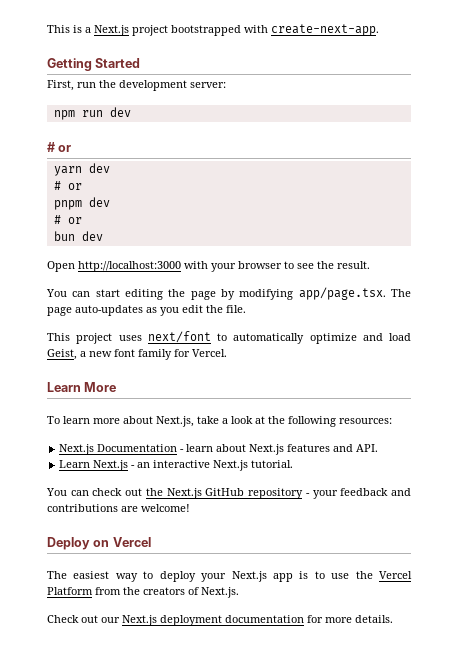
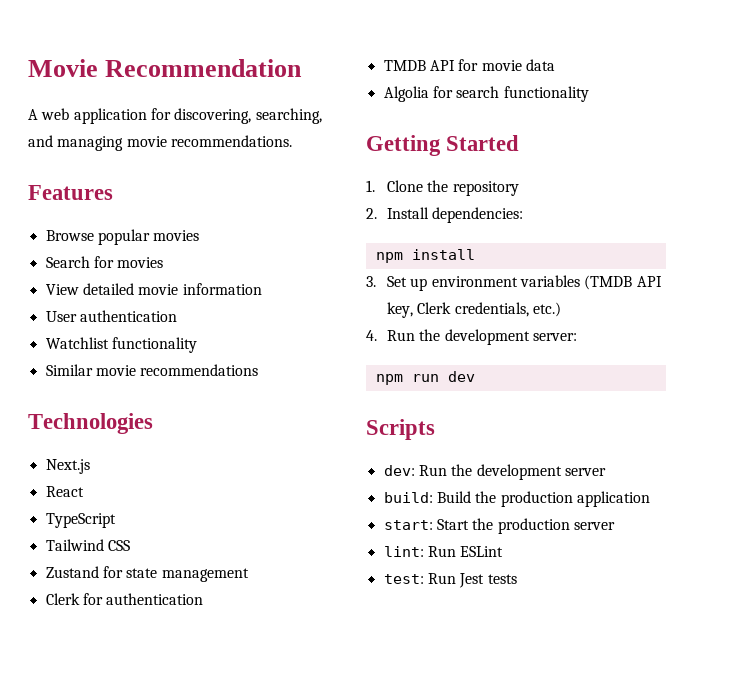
- This is a Next.js project bootstrapped with create-next-app.
+ Movie Recommendation
+ A web application for discovering, searching, and managing movie recommendations.
+ Features
+ Browse popular movies
+ Search for movies
+ View detailed movie information
+ User authentication
+ Watchlist functionality
+ Similar movie recommendations
+ Technologies
+ Next.js
+ React
+ TypeScript
+ Tailwind CSS
+ Zustand for state management
+ Clerk for authentication
+ TMDB API for movie data
+ Algolia for search functionality
  Getting Started
- First, run the development server:
+ 1. Clone the repository
+ 2. Install dependencies:
+ npm install
+ 3. Set up environment variables (TMDB API key, Clerk credentials, etc.)
+ 4. Run the development server:
  npm run dev
- # or
- yarn dev
- # or
- pnpm dev
- # or
- bun dev
- Open http://localhost:3000 with your browser to see the result.
- You can start editing the page by modifying app/page.tsx. The page auto-updates as you edit the file.
- This project uses next/font to automatically optimize and load Geist, a new font family for Vercel.
- Learn More
- To learn more about Next.js, take a look at the following resources:
- Next.js Documentation - learn about Next.js features and API.
- Learn Next.js - an interactive Next.js tutorial.
- You can check out the Next.js GitHub repository - your feedback and contributions are welcome!
- Deploy on Vercel
- The easiest way to deploy your Next.js app is to use the Vercel Platform from the creators of Next.js.
- Check out our Next.js deployment documentation for more details.
+ Scripts
+ dev: Run the development server
+ build: Build the production application
+ start: Start the production server
+ lint: Run ESLint
+ test: Run Jest tests

